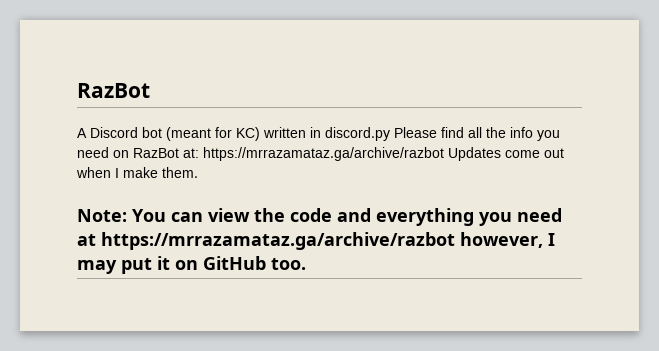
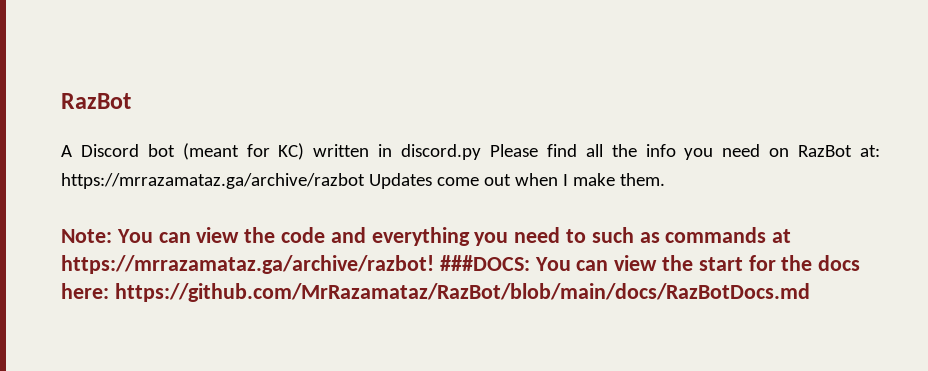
- Note: You can view the code and everything you need at https://mrrazamataz.ga/archive/razbot however, I may put it on GitHub too.
+ Note: You can view the code and everything you need to such as commands at https://mrrazamataz.ga/archive/razbot! ###DOCS: You can view the start for the docs here: https://github.com/MrRazamataz/RazBot/blob/main/docs/RazBotDocs.md

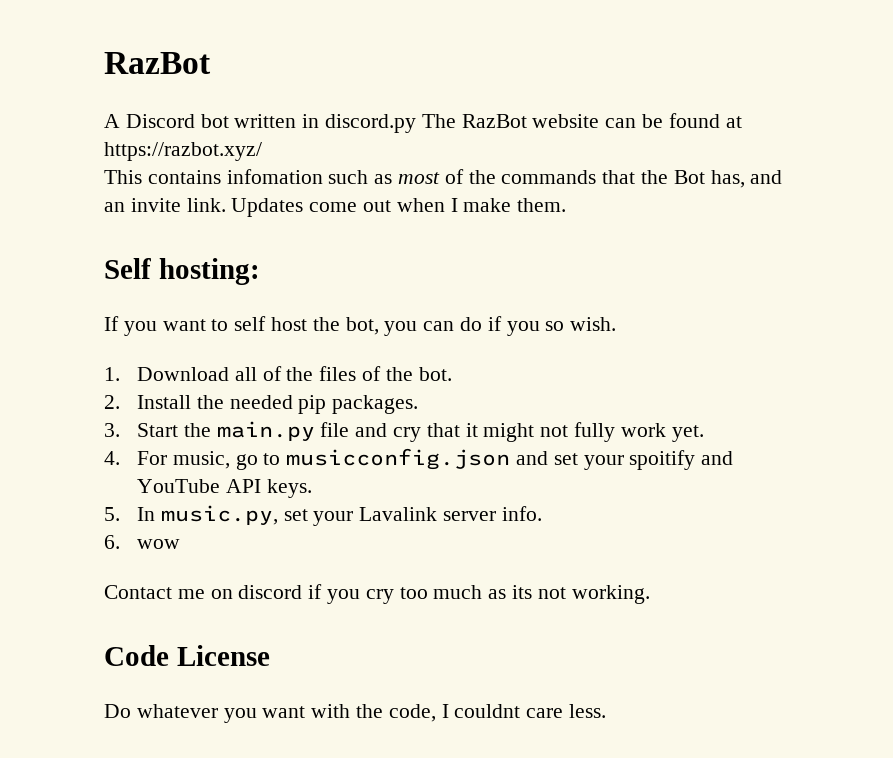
- A Discord bot (meant for KC) written in discord.py Please find all the info you need on RazBot at: https://mrrazamataz.ga/archive/razbot Updates come out when I make them.
+ A Discord bot written in discord.py The RazBot website can be found at https://razbot.xyz/
+ This contains infomation such as most of the commands that the Bot has, and an invite link. Updates come out when I make them.
- Note: You can view the code and everything you need to such as commands at https://mrrazamataz.ga/archive/razbot! ###DOCS: You can view the start for the docs here: https://github.com/MrRazamataz/RazBot/blob/main/docs/RazBotDocs.md
+ Self hosting:
+ If you want to self host the bot, you can do if you so wish.
+ 1. Download all of the files of the bot.
+ 2. Install the needed pip packages.
+ 3. Start the main.py file and cry that it might not fully work yet.
+ 4. For music, go to musicconfig.json and set your spoitify and YouTube API keys.
+ 5. In music.py, set your Lavalink server info.
+ 6. wow
+ Contact me on discord if you cry too much as its not working.
+ Code License
+ Do whatever you want with the code, I couldnt care less.

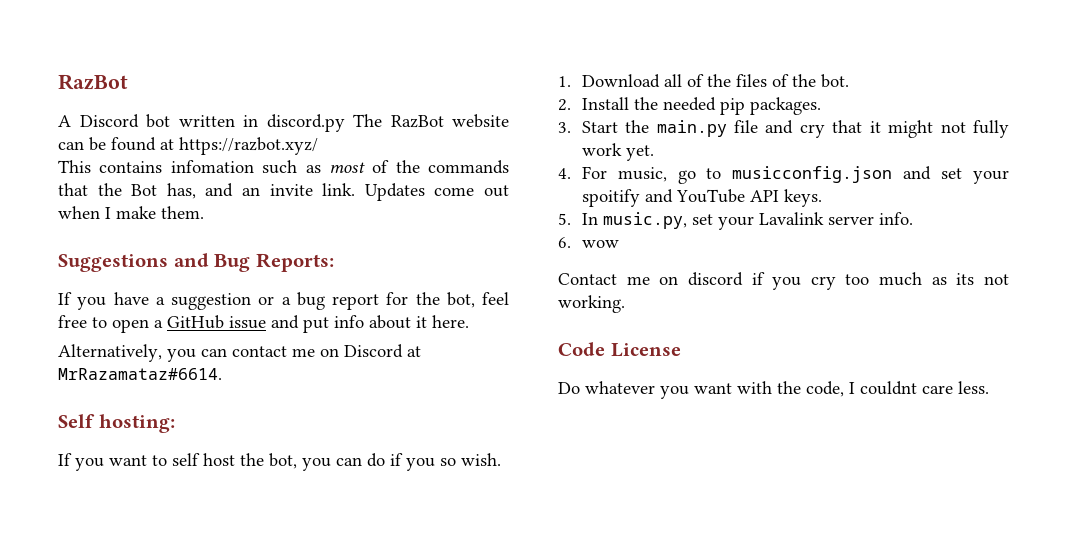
+ Suggestions and Bug Reports:
+ If you have a suggestion or a bug report for the bot, feel free to open a GitHub issue and put info about it here.
+ Alternatively, you can contact me on Discord at MrRazamataz#6614.

